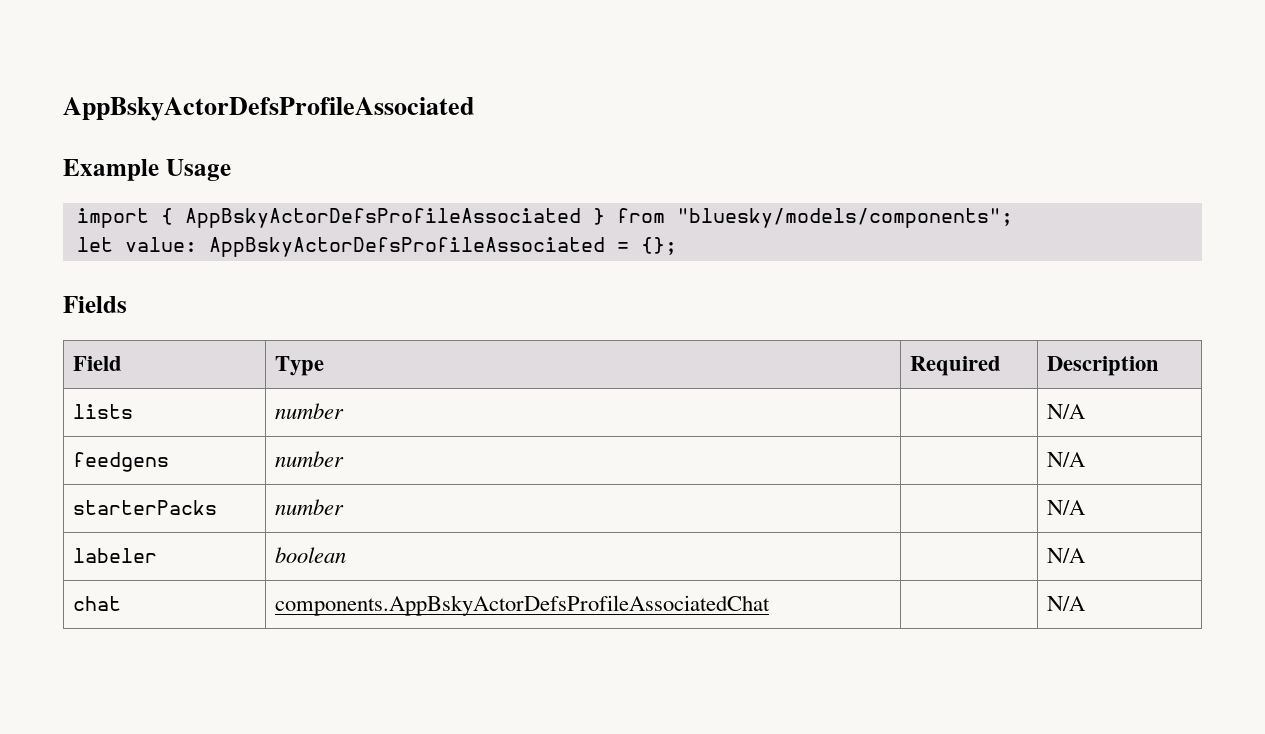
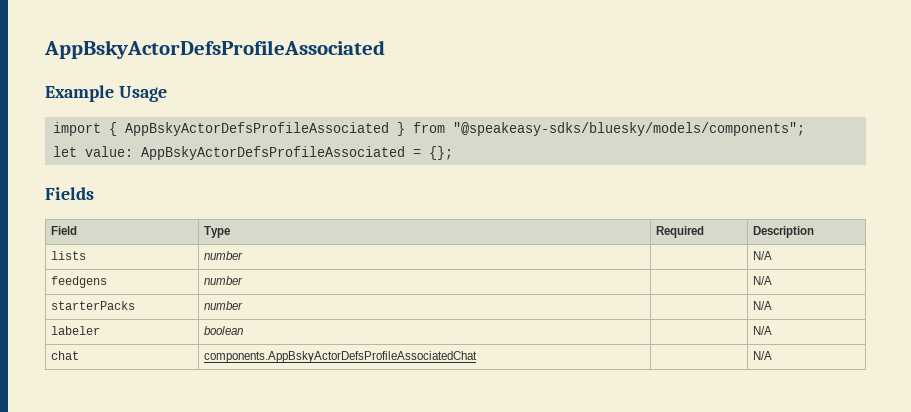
- import { AppBskyActorDefsProfileAssociated } from "bluesky/models/components";
+ import { AppBskyActorDefsProfileAssociated } from "@speakeasy-sdks/bluesky/models/components";

